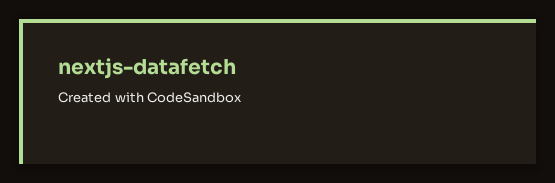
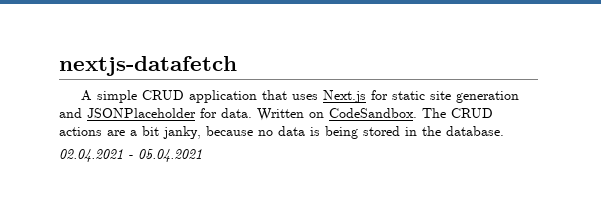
- Created with CodeSandbox
+ A simple CRUD application that uses Next.js for static site generation and JSONPlaceholder for data. Written on CodeSandbox. The CRUD actions are a bit janky, because no data is being stored in the database.
+ 02.04.2021 - 05.04.2021

